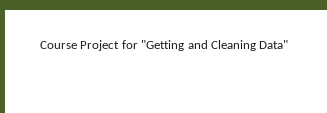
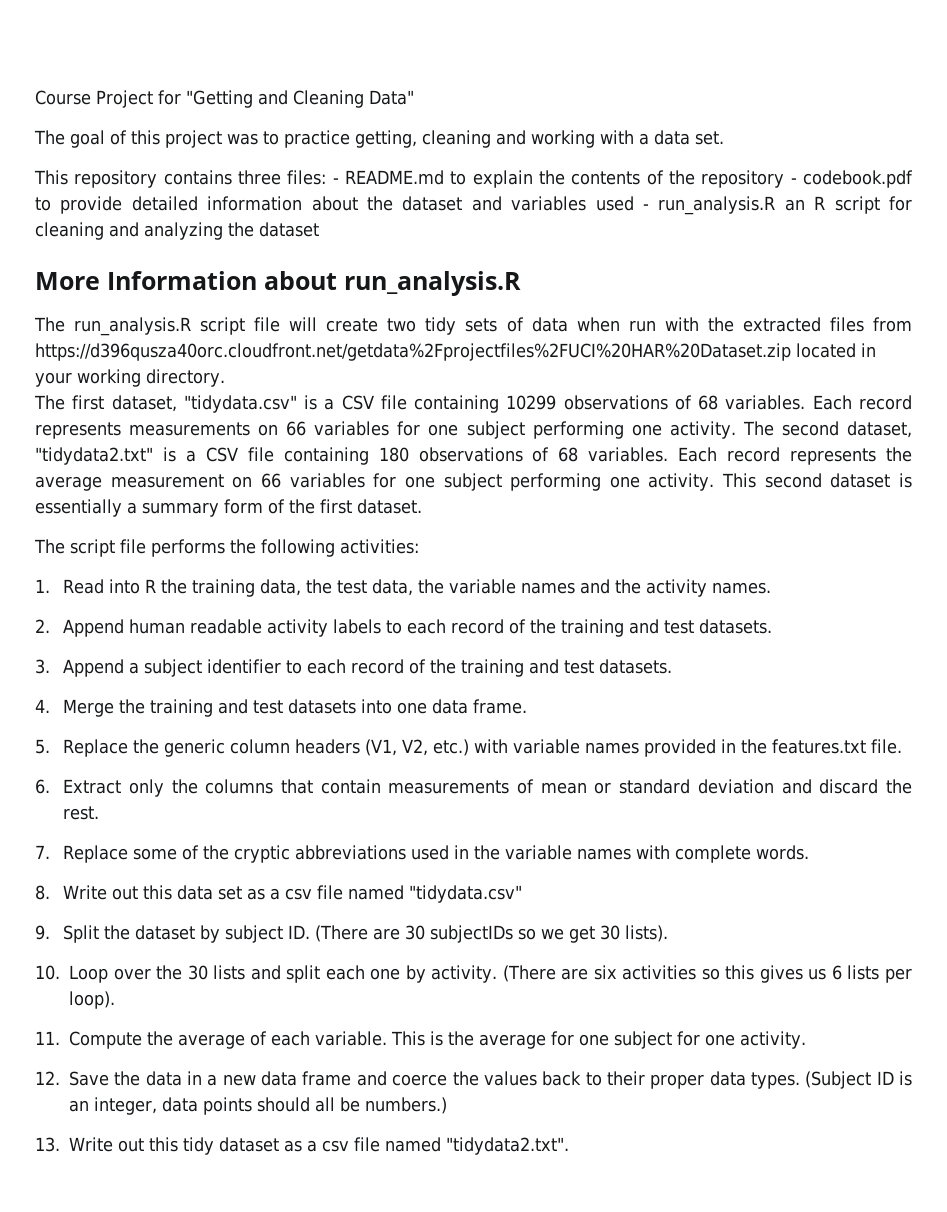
+ The goal of this project was to practice getting, cleaning and working with a data set.
+ This repository contains three files: - README.md to explain the contents of the repository - codebook.pdf to provide detailed information about the dataset and variables used - run_analysis.R an R script for cleaning and analyzing the dataset
+ More Information about run_analysis.R
+ The run_analysis.R script file will create two tidy sets of data when run with the extracted files from https://d396qusza40orc.cloudfront.net/getdata%2Fprojectfiles%2FUCI%20HAR%20Dataset.zip located in your working directory.
+ The first dataset, "tidydata.csv" is a CSV file containing 10299 observations of 68 variables. Each record represents measurements on 66 variables for one subject performing one activity. The second dataset, "tidydata2.txt" is a CSV file containing 180 observations of 68 variables. Each record represents the average measurement on 66 variables for one subject performing one activity. This second dataset is essentially a summary form of the first dataset.
+ The script file performs the following activities:
+ 1. Read into R the training data, the test data, the variable names and the activity names.
+ 2. Append human readable activity labels to each record of the training and test datasets.
+ 3. Append a subject identifier to each record of the training and test datasets.
+ 4. Merge the training and test datasets into one data frame.
+ 5. Replace the generic column headers (V1, V2, etc.) with variable names provided in the features.txt file.
+ 6. Extract only the columns that contain measurements of mean or standard deviation and discard the rest.
+ 7. Replace some of the cryptic abbreviations used in the variable names with complete words.
+ 8. Write out this data set as a csv file named "tidydata.csv"
+ 9. Split the dataset by subject ID. (There are 30 subjectIDs so we get 30 lists).
+ 10. Loop over the 30 lists and split each one by activity. (There are six activities so this gives us 6 lists per loop).
+ 11. Compute the average of each variable. This is the average for one subject for one activity.
+ 12. Save the data in a new data frame and coerce the values back to their proper data types. (Subject ID is an integer, data points should all be numbers.)
+ 13. Write out this tidy dataset as a csv file named "tidydata2.txt".

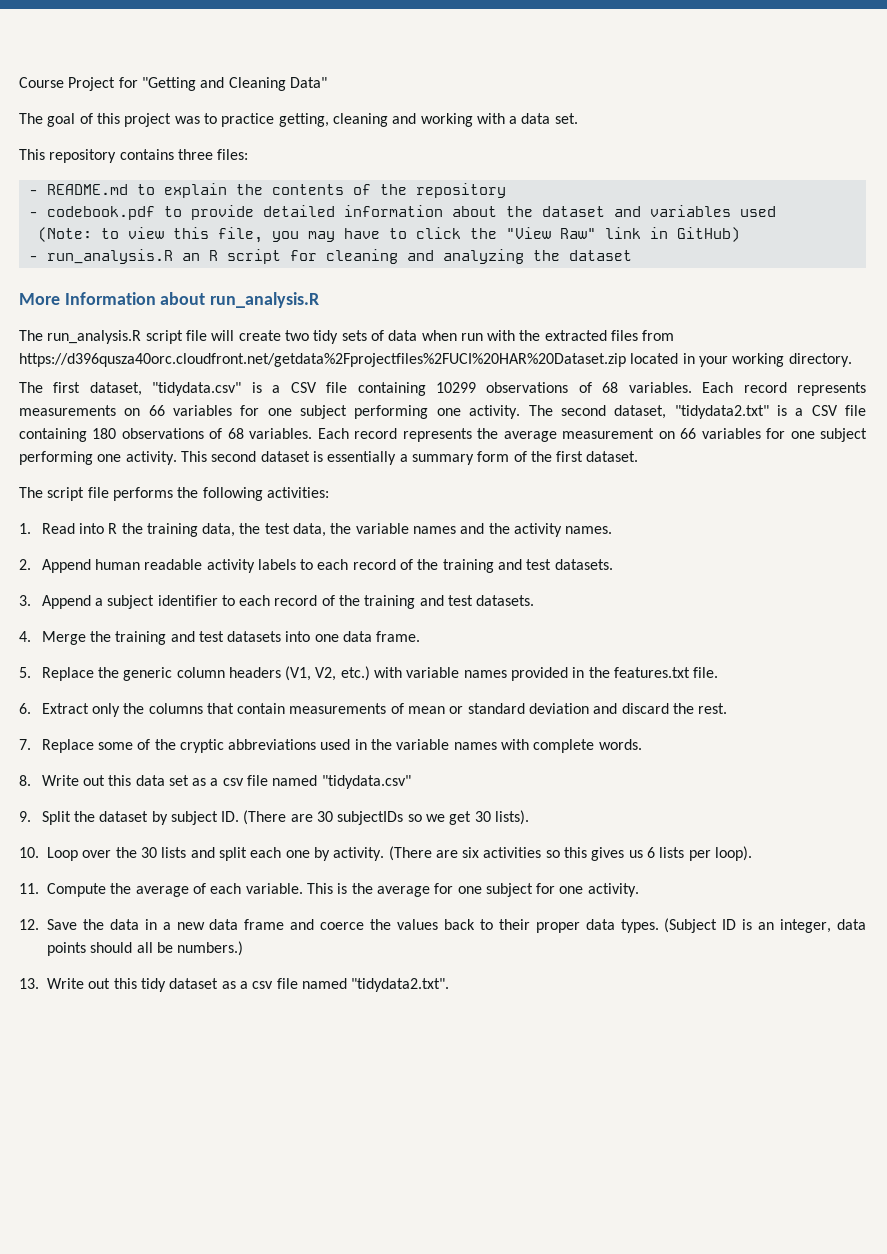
- This repository contains three files: - README.md to explain the contents of the repository - codebook.pdf to provide detailed information about the dataset and variables used - run_analysis.R an R script for cleaning and analyzing the dataset
+ This repository contains three files:
+ - README.md to explain the contents of the repository
+ - codebook.pdf to provide detailed information about the dataset and variables used
+ (Note: to view this file, you may have to click the "View Raw" link in GitHub)
+ - run_analysis.R an R script for cleaning and analyzing the dataset

